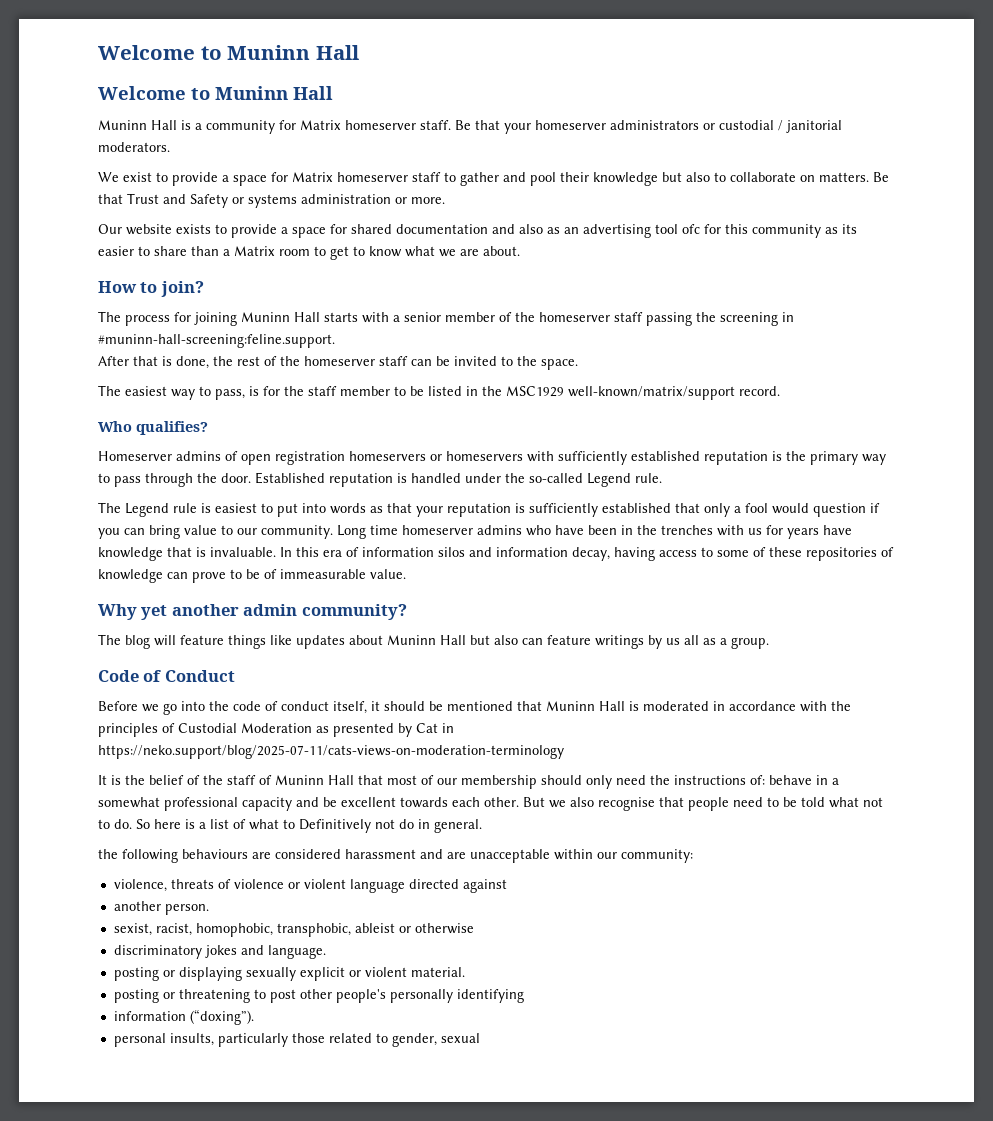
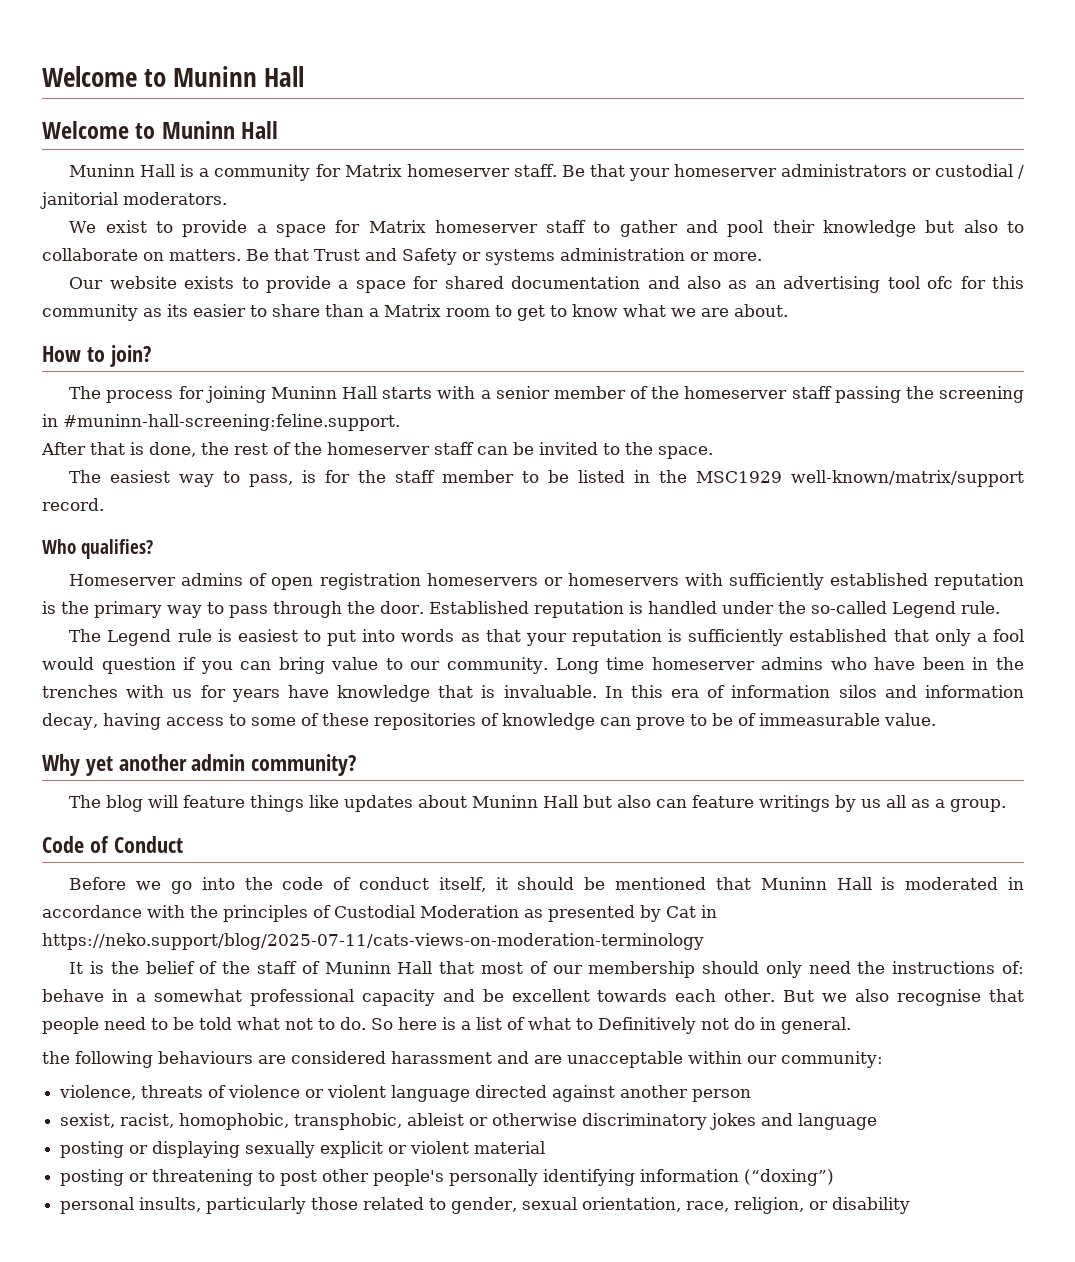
- violence, threats of violence or violent language directed against
- another person.
+ violence, threats of violence or violent language directed against another person
- sexist, racist, homophobic, transphobic, ableist or otherwise
- discriminatory jokes and language.
+ sexist, racist, homophobic, transphobic, ableist or otherwise discriminatory jokes and language
- posting or displaying sexually explicit or violent material.
+ posting or displaying sexually explicit or violent material
- posting or threatening to post other people's personally identifying
- information (“doxing”).
+ posting or threatening to post other people's personally identifying information (“doxing”)
- personal insults, particularly those related to gender, sexual
+ personal insults, particularly those related to gender, sexual orientation, race, religion, or disability

